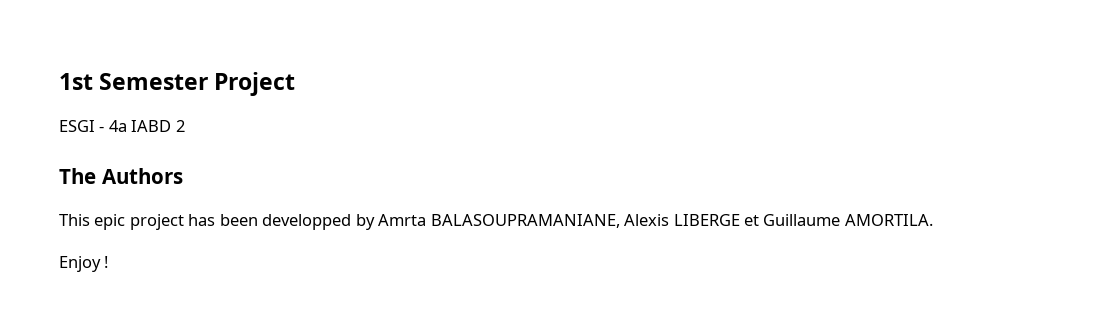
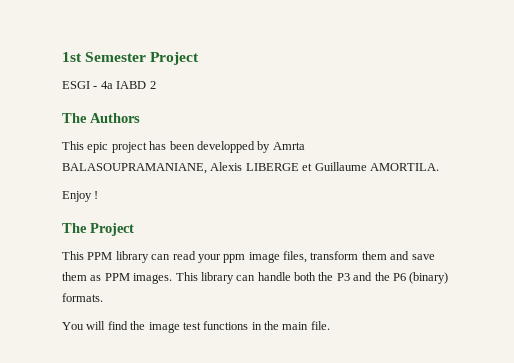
+ The Project
+ This PPM library can read your ppm image files, transform them and save them as PPM images. This library can handle both the P3 and the P6 (binary) formats.
+ You will find the image test functions in the main file.

